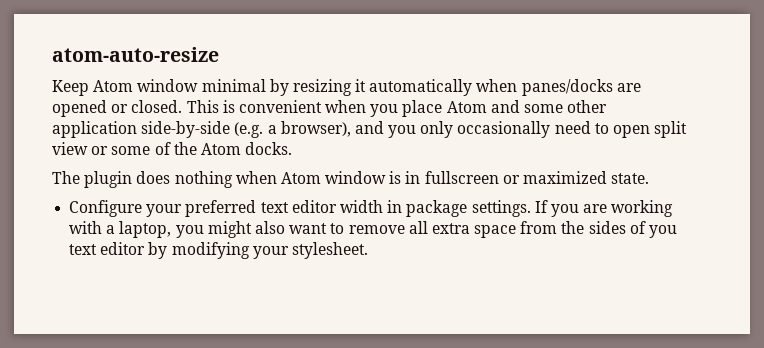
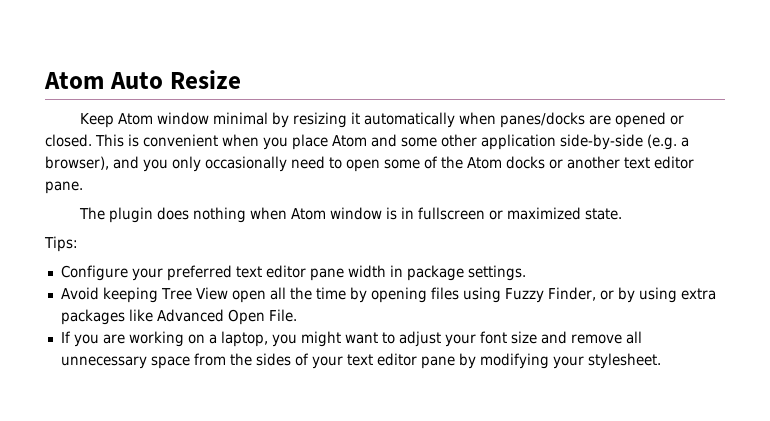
- atom-auto-resize
+ Atom Auto Resize
- This is convenient when you place Atom and some other application side-by-side (e.g. a browser), and you only occasionally need to open split view or some of the Atom docks.
+ This is convenient when you place Atom and some other application side-by-side (e.g. a browser), and you only occasionally need to open some of the Atom docks or another text editor pane.
+ Tips:
- Configure your preferred text editor width in package settings. If you are working with a laptop, you might also want to remove all extra space from the sides of you text editor by modifying your stylesheet.
+ Configure your preferred text editor pane width in package settings.
+ Avoid keeping Tree View open all the time by opening files using Fuzzy Finder, or by using extra packages like Advanced Open File.
+ If you are working on a laptop, you might want to adjust your font size and remove all unnecessary space from the sides of your text editor pane by modifying your stylesheet.

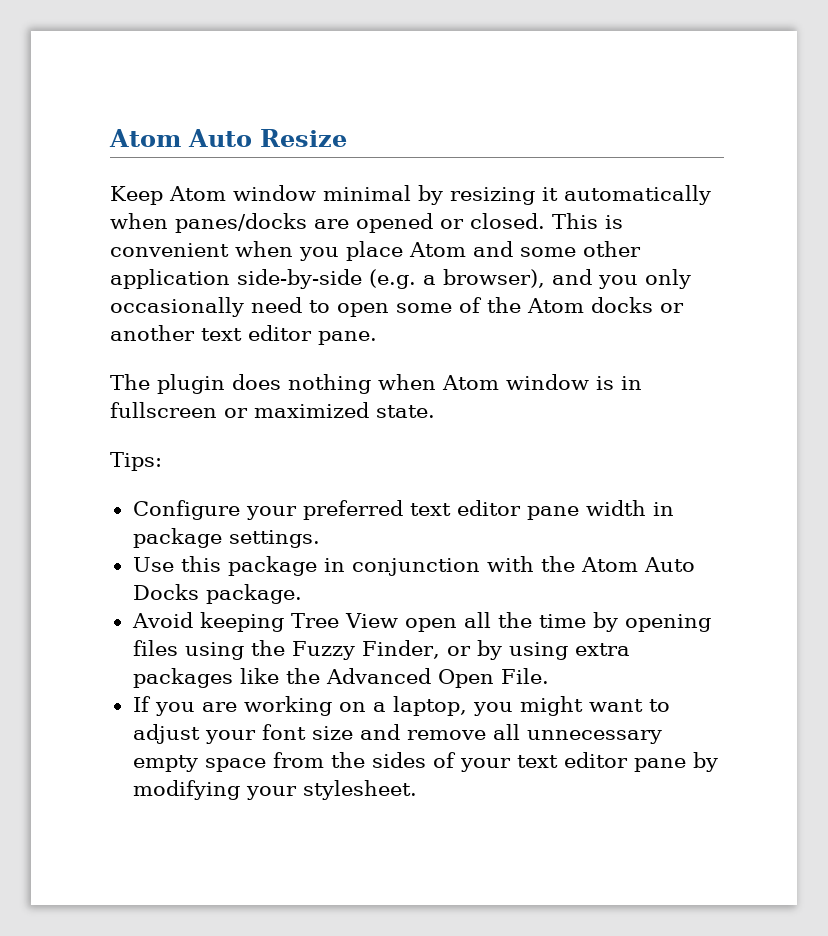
+ Use this package in conjunction with the Atom Auto Docks package.
- Avoid keeping Tree View open all the time by opening files using Fuzzy Finder, or by using extra packages like Advanced Open File.
+ Avoid keeping Tree View open all the time by opening files using the Fuzzy Finder, or by using extra packages like the Advanced Open File.
- If you are working on a laptop, you might want to adjust your font size and remove all unnecessary space from the sides of your text editor pane by modifying your stylesheet.
+ If you are working on a laptop, you might want to adjust your font size and remove all unnecessary empty space from the sides of your text editor pane by modifying your stylesheet.

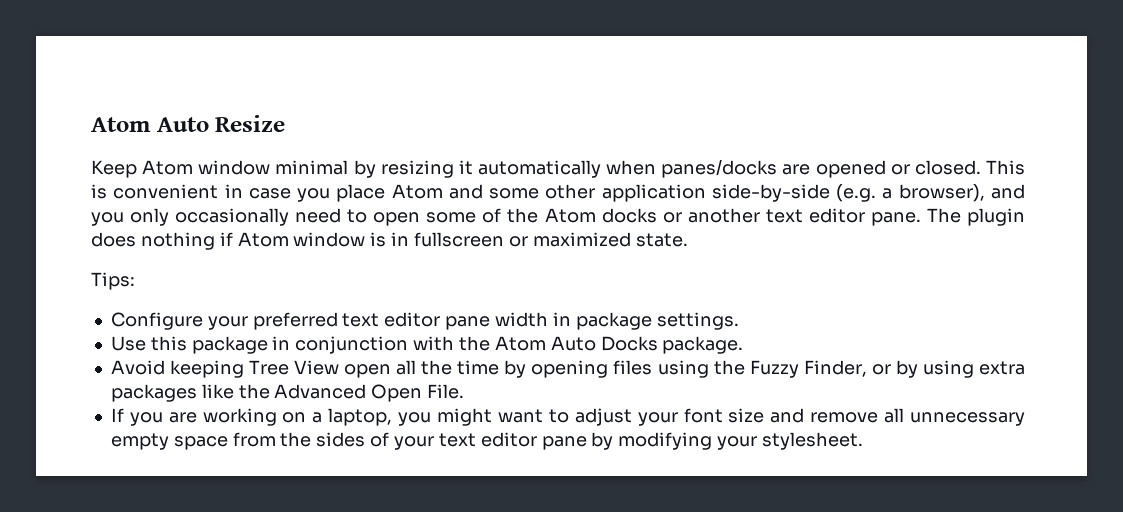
- This is convenient when you place Atom and some other application side-by-side (e.g. a browser), and you only occasionally need to open some of the Atom docks or another text editor pane.
- The plugin does nothing when Atom window is in fullscreen or maximized state.
+ This is convenient in case you place Atom and some other application side-by-side (e.g. a browser), and you only occasionally need to open some of the Atom docks or another text editor pane. The plugin does nothing if Atom window is in fullscreen or maximized state.

